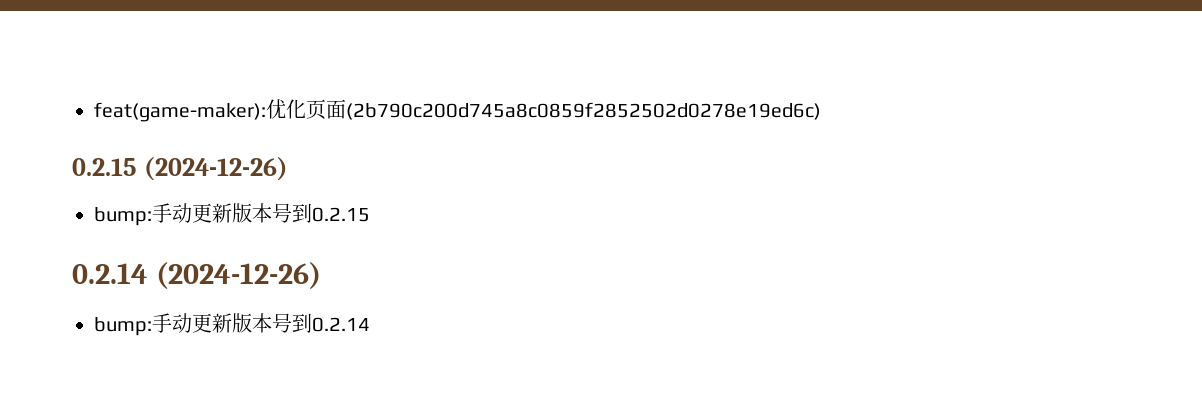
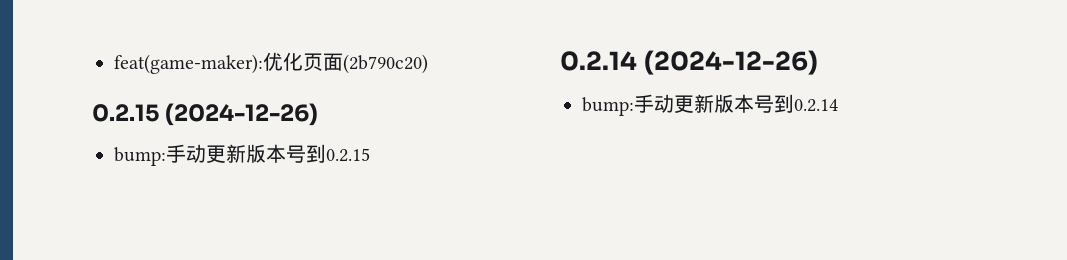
- feat(game-maker):优化页面(2b790c200d745a8c0859f2852502d0278e19ed6c)
+ feat(game-maker):优化页面(2b790c20)

